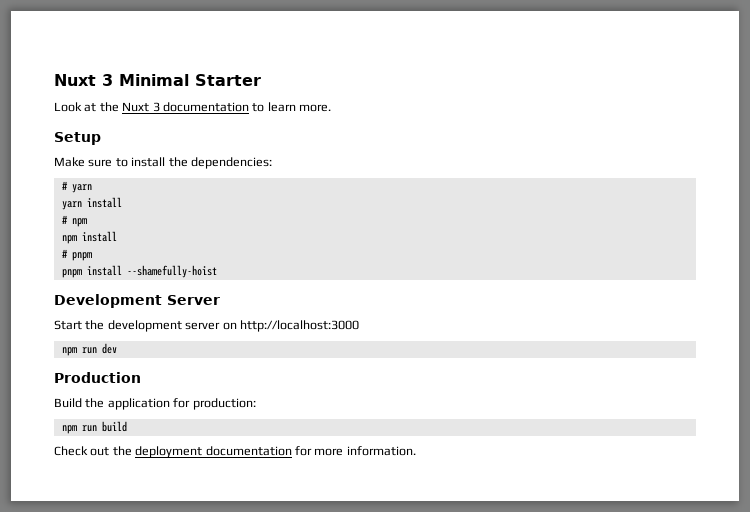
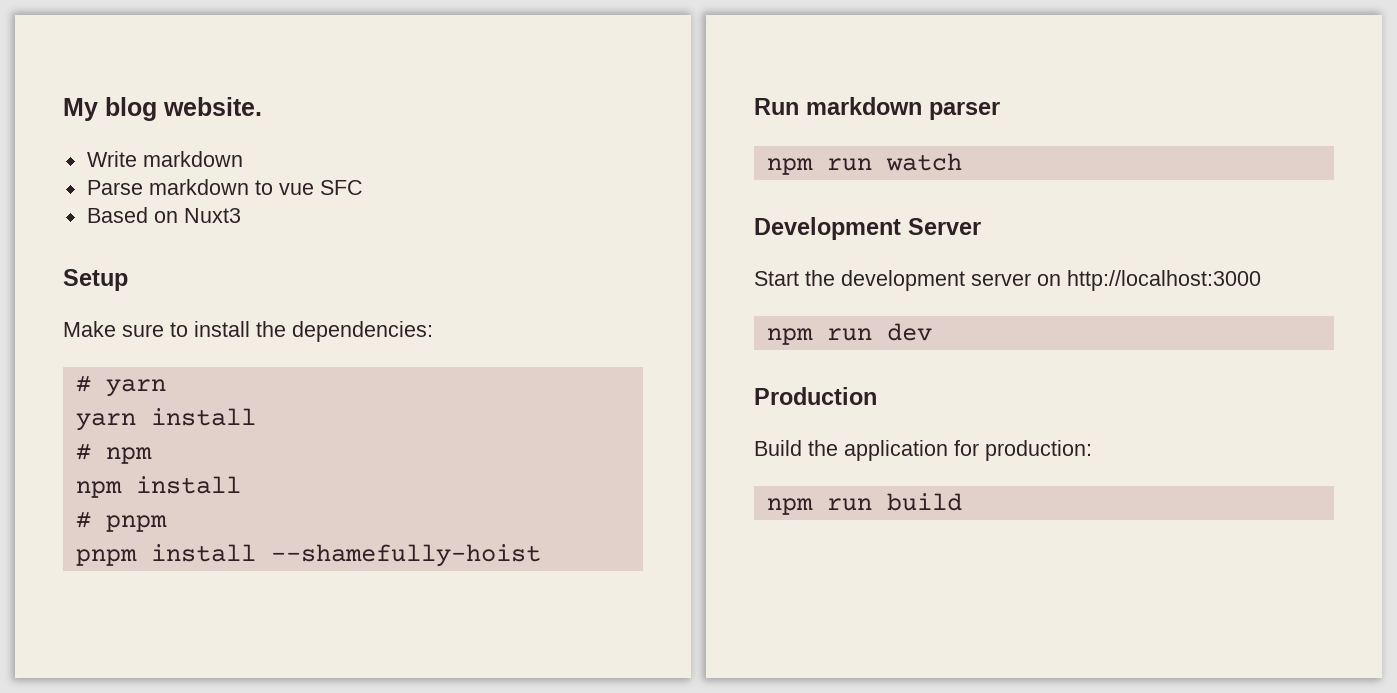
- Nuxt 3 Minimal Starter
- Look at the Nuxt 3 documentation to learn more.
+ My blog website.
+ Write markdown
+ Parse markdown to vue SFC
+ Based on Nuxt3
+ Run markdown parser
+ npm run watch
- Check out the deployment documentation for more information.

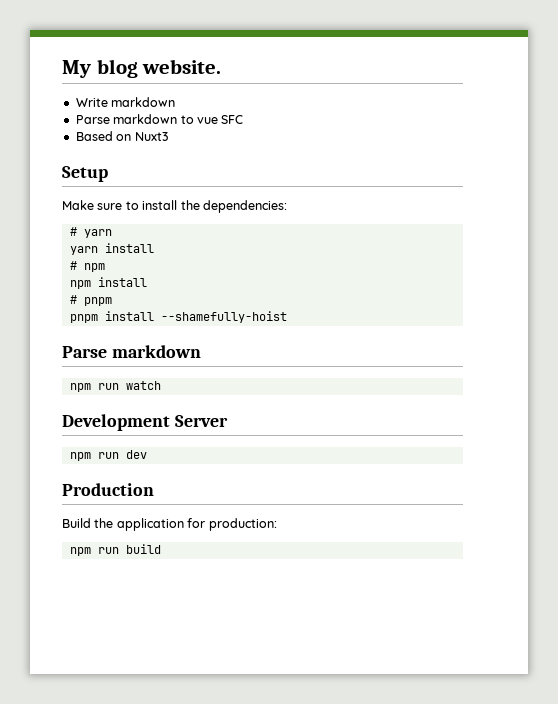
  pnpm install --shamefully-hoist
- Run markdown parser
+ Parse markdown
- Start the development server on http://localhost:3000

